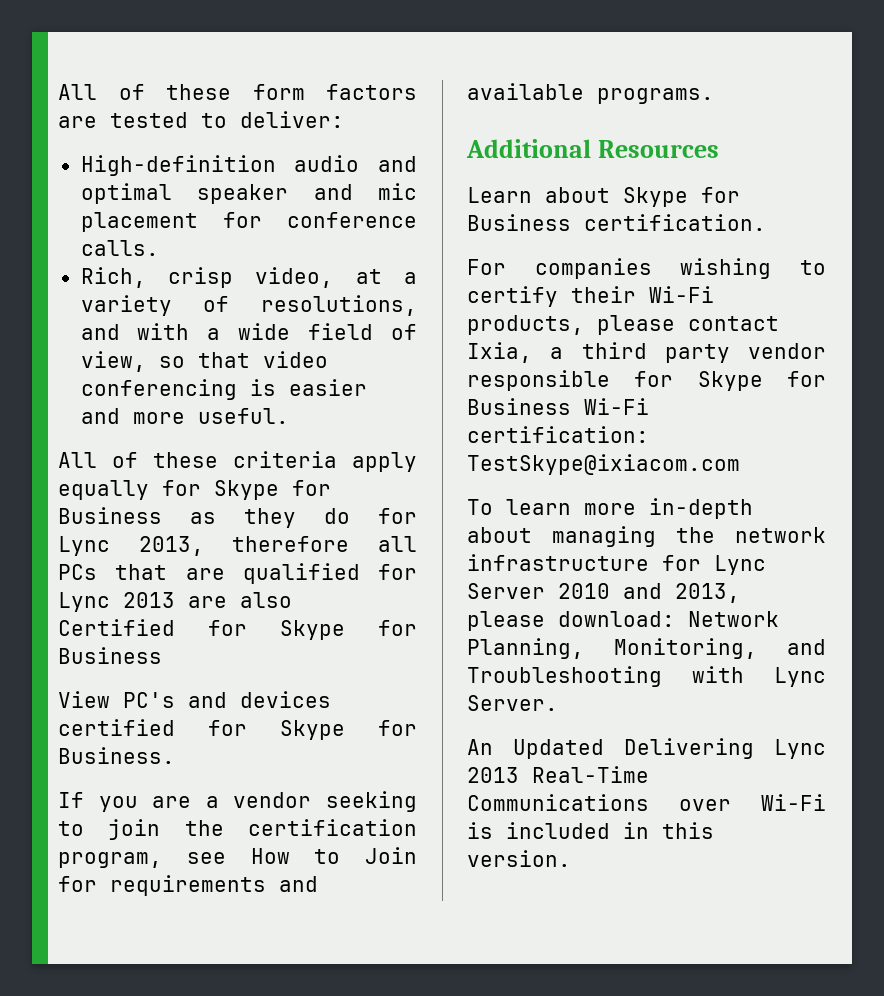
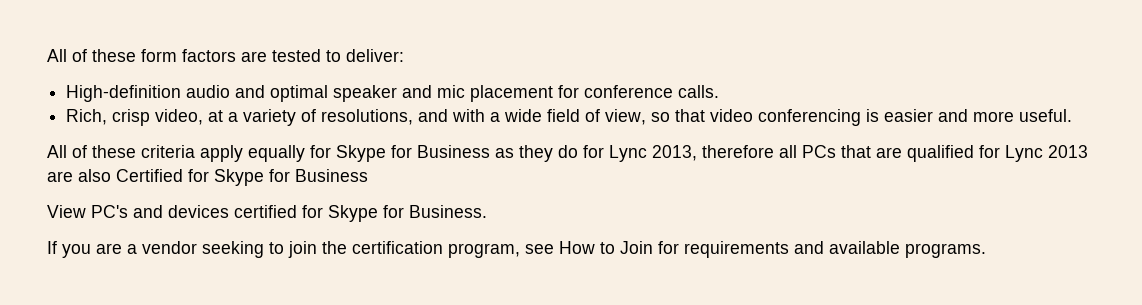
- Additional Resources
- Learn about Skype for Business certification.
- For companies wishing to certify their Wi-Fi products, please contact Ixia, a third party vendor responsible for Skype for Business Wi-Fi certification: TestSkype@ixiacom.com
- To learn more in-depth about managing the network infrastructure for Lync Server 2010 and 2013, please download: Network Planning, Monitoring, and Troubleshooting with Lync Server.
- An Updated Delivering Lync 2013 Real-Time Communications over Wi-Fi is included in this version.

